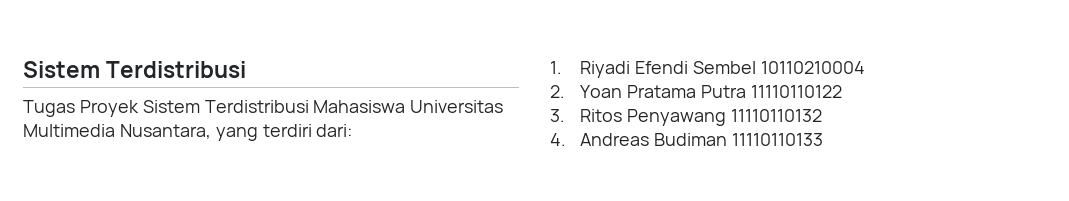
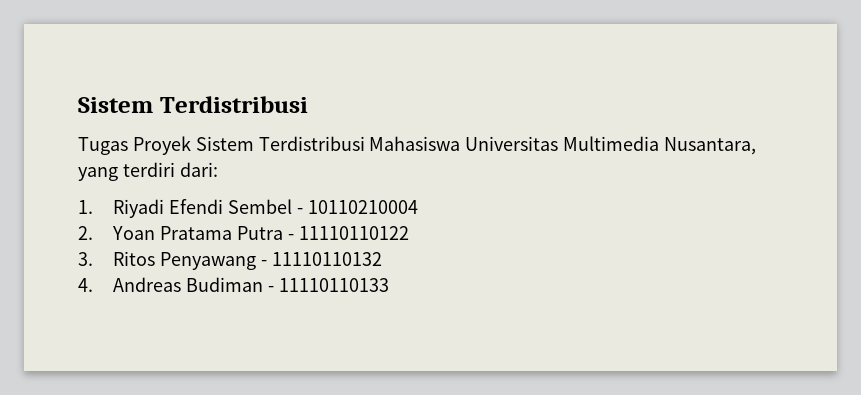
- 1. Riyadi Efendi Sembel 10110210004
+ 1. Riyadi Efendi Sembel - 10110210004
- 2. Yoan Pratama Putra 11110110122
+ 2. Yoan Pratama Putra - 11110110122
- 3. Ritos Penyawang 11110110132
+ 3. Ritos Penyawang - 11110110132
- 4. Andreas Budiman 11110110133
+ 4. Andreas Budiman - 11110110133

